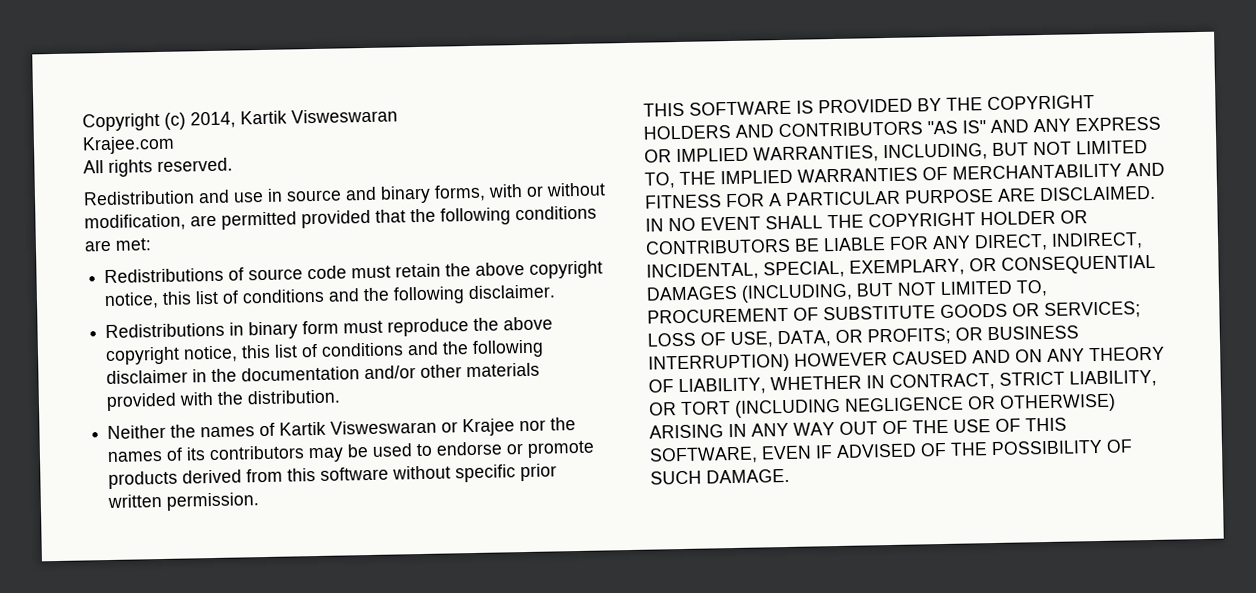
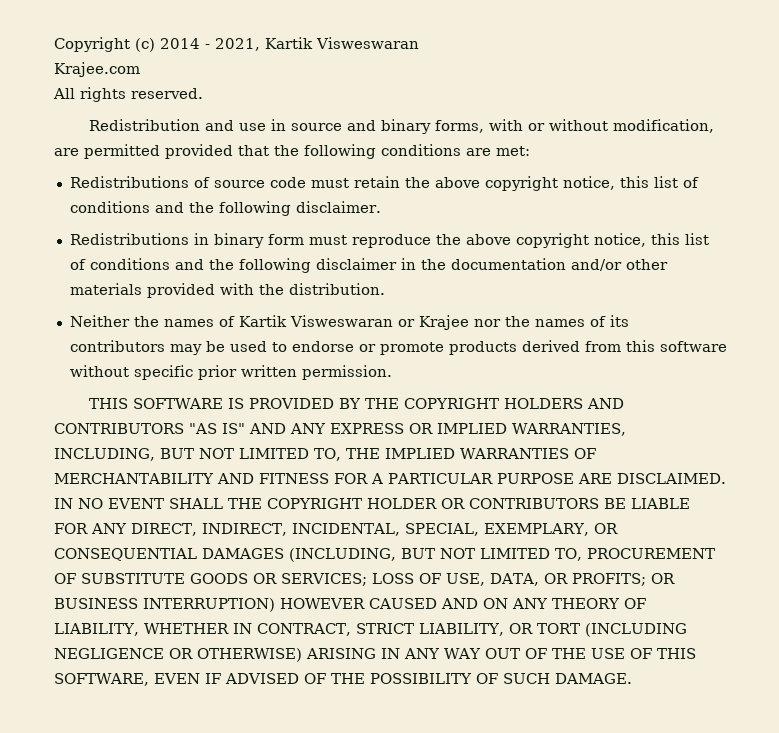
- Copyright (c) 2014, Kartik Visweswaran
+ Copyright (c) 2014 - 2021, Kartik Visweswaran

